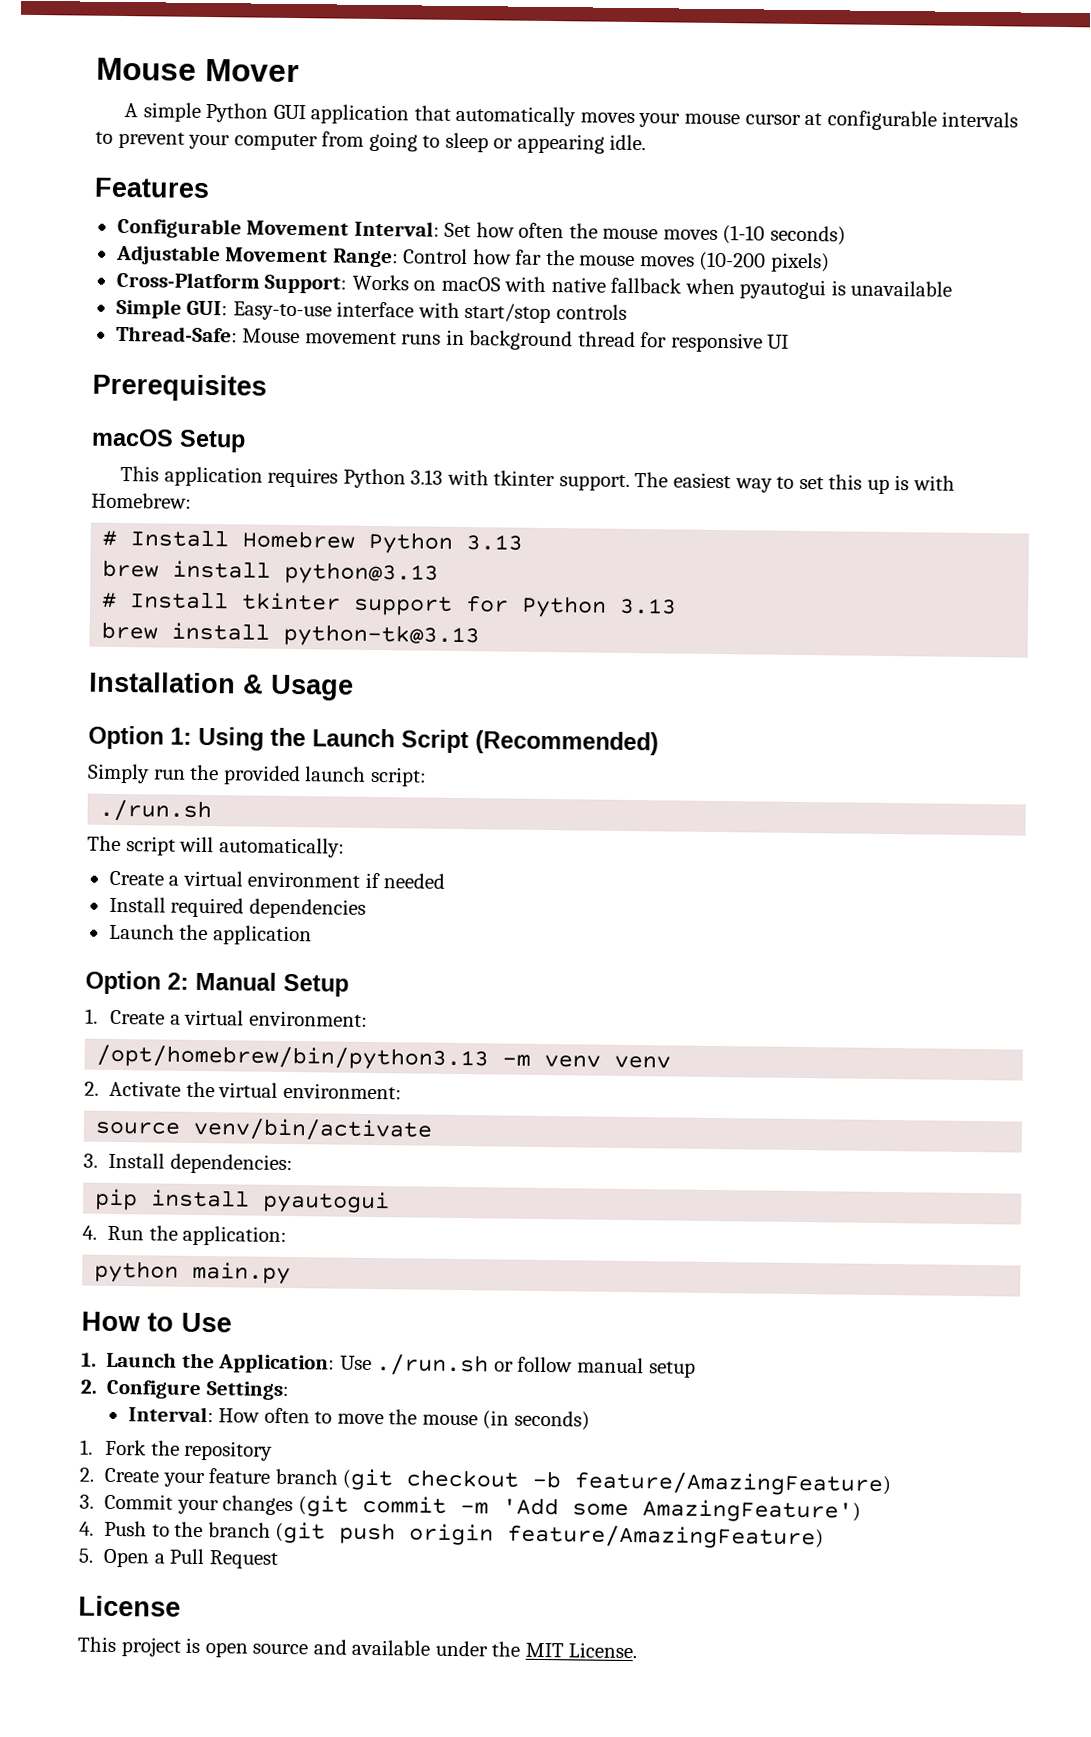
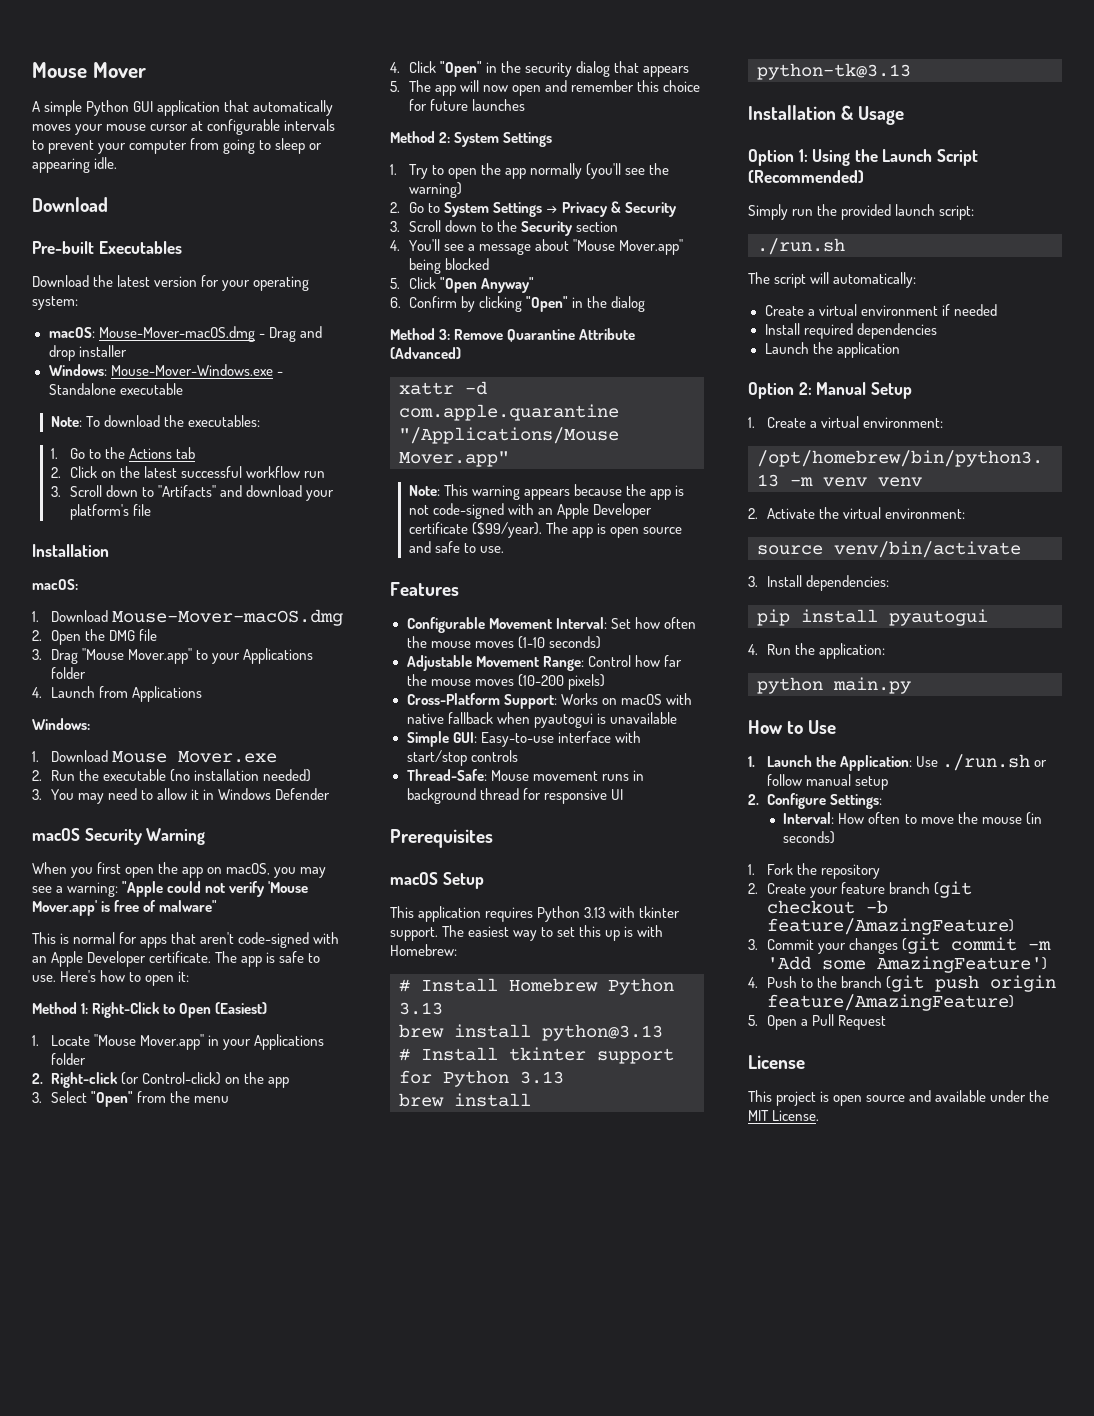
  A simple Python GUI application that automatically moves your mouse cursor at configurable intervals to prevent your computer from going to sleep or appearing idle.
+ Download
+ Pre-built Executables
+ Download the latest version for your operating system:
+ macOS: Mouse-Mover-macOS.dmg - Drag and drop installer
+ Windows: Mouse-Mover-Windows.exe - Standalone executable
+ Note: To download the executables:
+ 1. Go to the Actions tab
+ 2. Click on the latest successful workflow run
+ 3. Scroll down to "Artifacts" and download your platform's file
+ Installation
+ macOS:
+ 1. Download Mouse-Mover-macOS.dmg
+ 2. Open the DMG file
+ 3. Drag "Mouse Mover.app" to your Applications folder
+ 4. Launch from Applications
+ Windows:
+ 1. Download Mouse Mover.exe
+ 2. Run the executable (no installation needed)
+ 3. You may need to allow it in Windows Defender
+ macOS Security Warning
+ When you first open the app on macOS, you may see a warning: "Apple could not verify 'Mouse Mover.app' is free of malware"
+ This is normal for apps that aren't code-signed with an Apple Developer certificate. The app is safe to use. Here's how to open it:
+ Method 1: Right-Click to Open (Easiest)
+ 1. Locate "Mouse Mover.app" in your Applications folder
+ 2. Right-click (or Control-click) on the app
+ 3. Select "Open" from the menu
+ 4. Click "Open" in the security dialog that appears
+ 5. The app will now open and remember this choice for future launches
+ Method 2: System Settings
+ 1. Try to open the app normally (you'll see the warning)
+ 2. Go to System Settings → Privacy & Security
+ 3. Scroll down to the Security section
+ 4. You'll see a message about "Mouse Mover.app" being blocked
+ 5. Click "Open Anyway"
+ 6. Confirm by clicking "Open" in the dialog
+ Method 3: Remove Quarantine Attribute (Advanced)
+ xattr -d com.apple.quarantine "/Applications/Mouse Mover.app"
+ Note: This warning appears because the app is not code-signed with an Apple Developer certificate ($99/year). The app is open source and safe to use.

